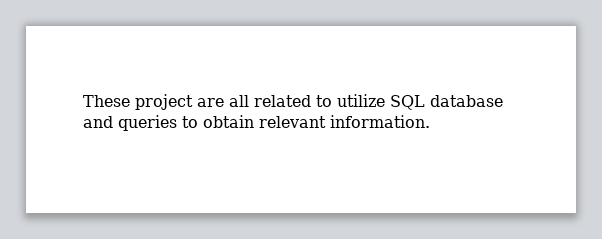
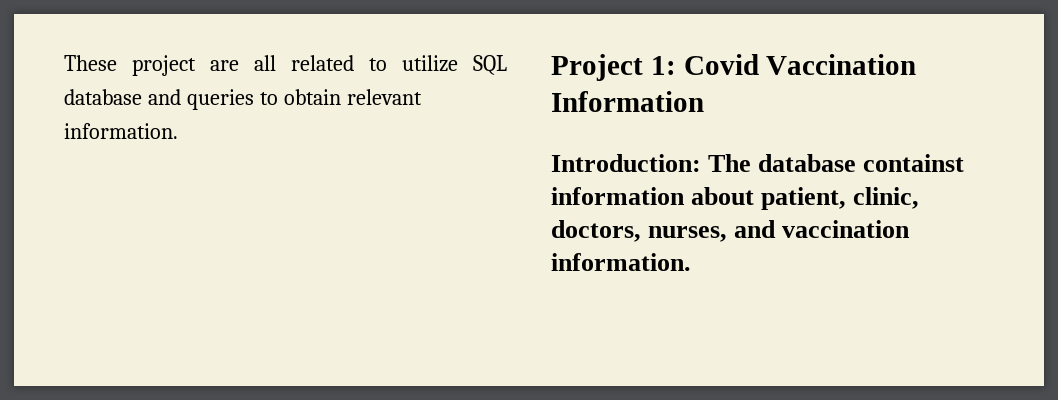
+ Project 1: Covid Vaccination Information
+ Introduction: The database containst information about patient, clinic, doctors, nurses, and vaccination information.

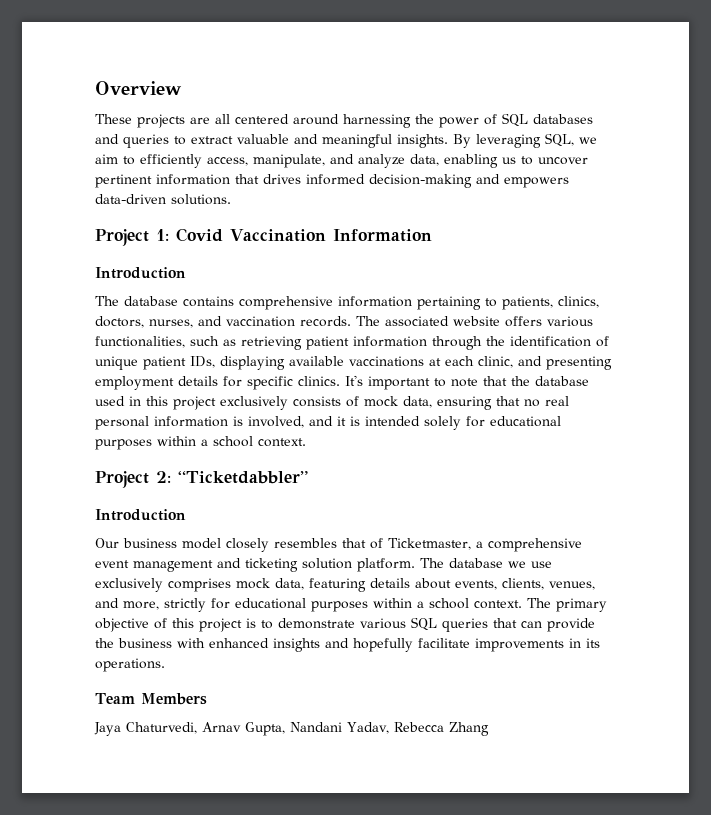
- These project are all related to utilize SQL database and queries to obtain relevant information.
+ Overview
+ These projects are all centered around harnessing the power of SQL databases and queries to extract valuable and meaningful insights. By leveraging SQL, we aim to efficiently access, manipulate, and analyze data, enabling us to uncover pertinent information that drives informed decision-making and empowers data-driven solutions.
  Project 1: Covid Vaccination Information
- Introduction: The database containst information about patient, clinic, doctors, nurses, and vaccination information.
+ Introduction
+ The database contains comprehensive information pertaining to patients, clinics, doctors, nurses, and vaccination records. The associated website offers various functionalities, such as retrieving patient information through the identification of unique patient IDs, displaying available vaccinations at each clinic, and presenting employment details for specific clinics. It's important to note that the database used in this project exclusively consists of mock data, ensuring that no real personal information is involved, and it is intended solely for educational purposes within a school context.
+ Project 2: “Ticketdabbler”
+ Introduction
+ Our business model closely resembles that of Ticketmaster, a comprehensive event management and ticketing solution platform. The database we use exclusively comprises mock data, featuring details about events, clients, venues, and more, strictly for educational purposes within a school context. The primary objective of this project is to demonstrate various SQL queries that can provide the business with enhanced insights and hopefully facilitate improvements in its operations.
+ Team Members
+ Jaya Chaturvedi, Arnav Gupta, Nandani Yadav, Rebecca Zhang

